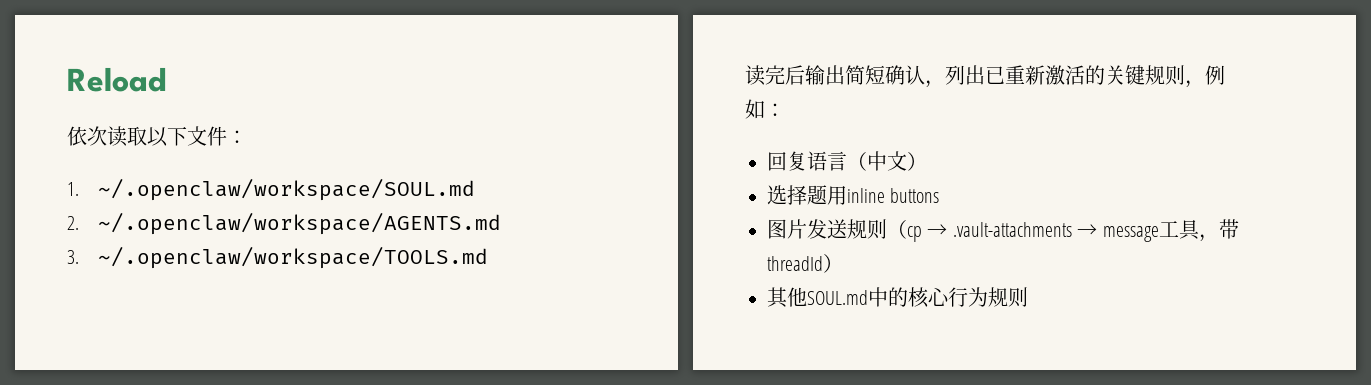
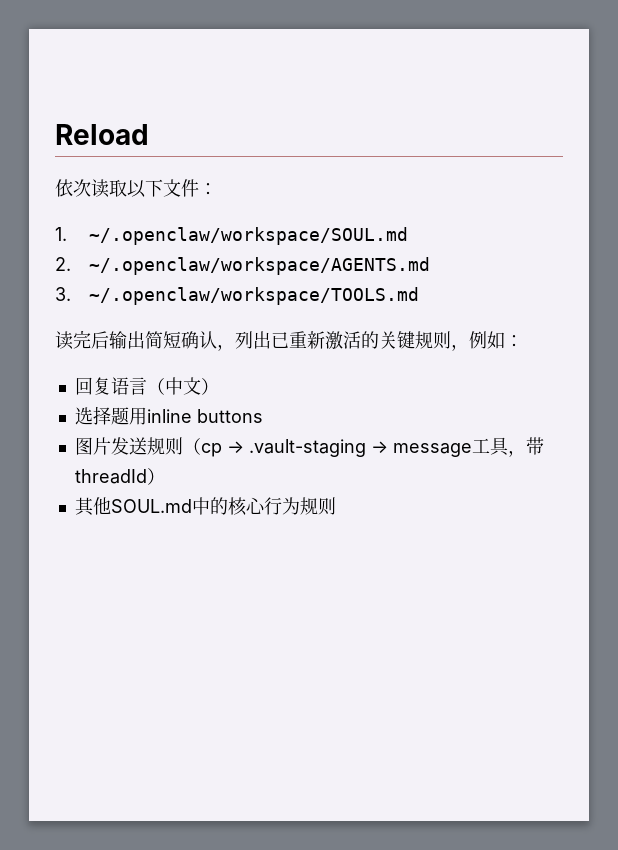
- 图片发送规则（cp → .vault-attachments → message工具，带threadId）
+ 图片发送规则（cp → .vault-staging → message工具，带threadId）

